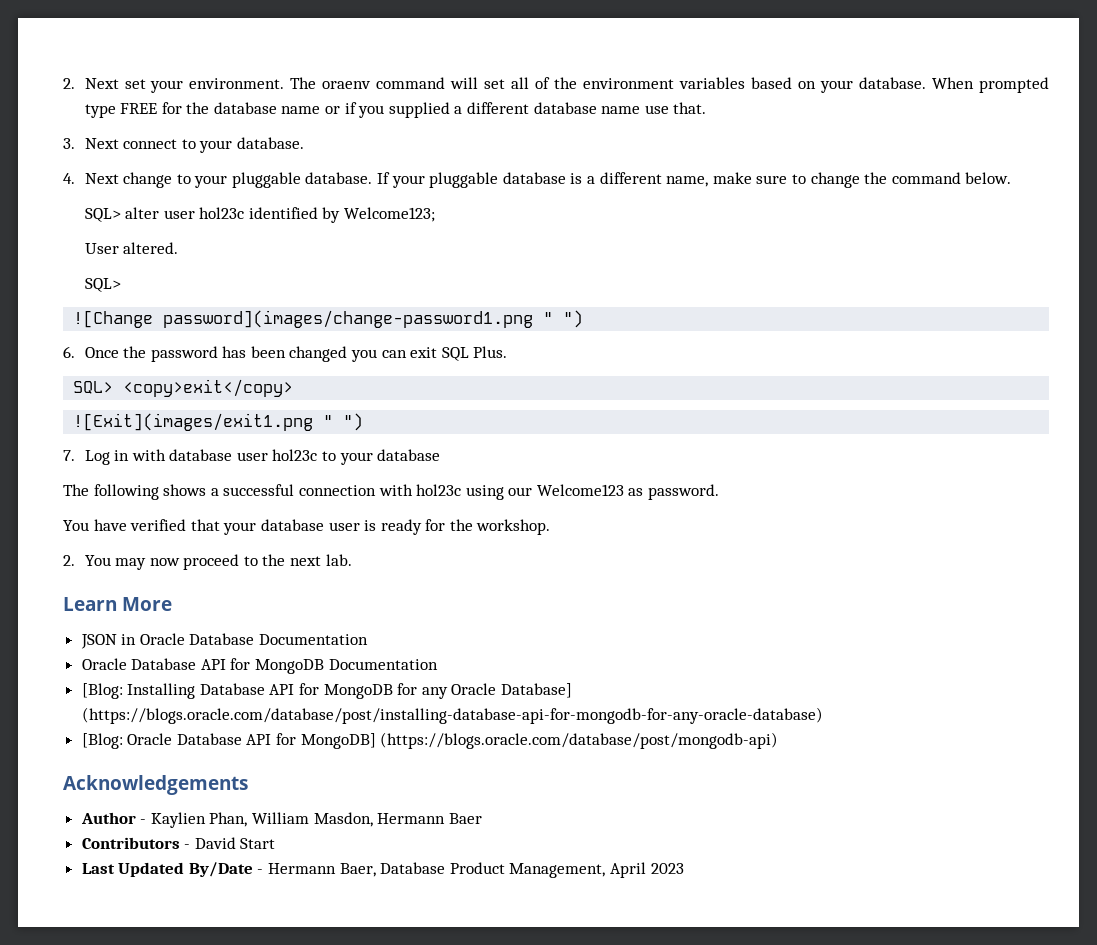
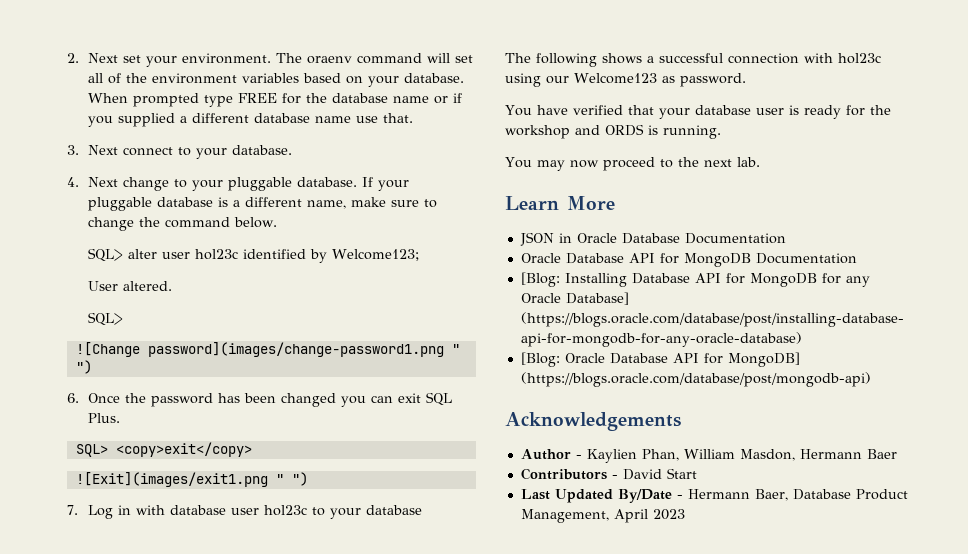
- You have verified that your database user is ready for the workshop.
- 2. You may now proceed to the next lab.
+ You have verified that your database user is ready for the workshop and ORDS is running.
+ You may now proceed to the next lab.

